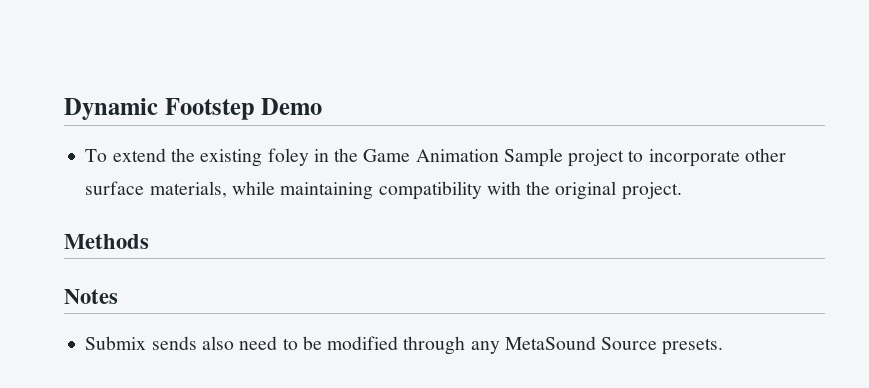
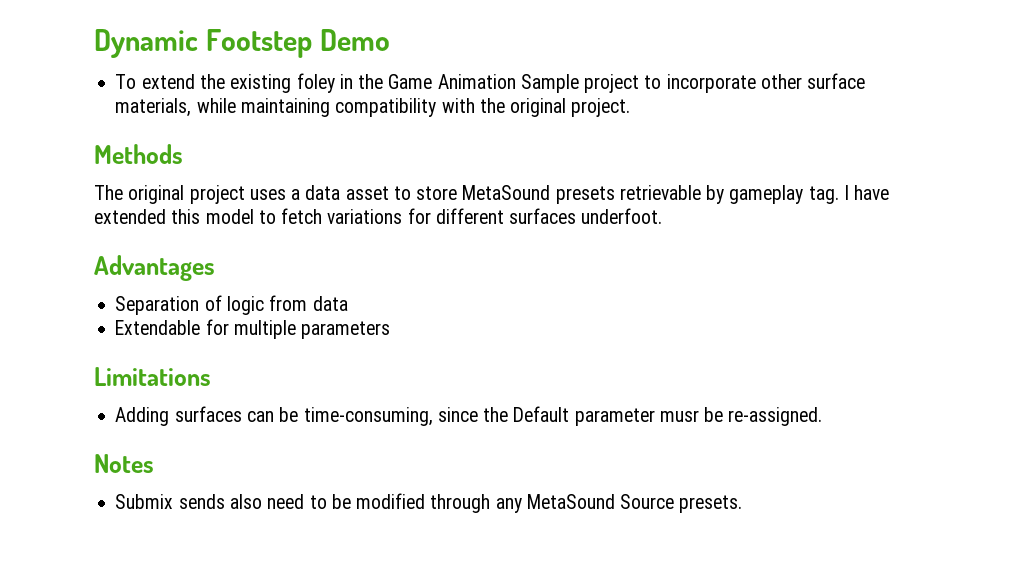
+ The original project uses a data asset to store MetaSound presets retrievable by gameplay tag. I have extended this model to fetch variations for different surfaces underfoot.
+ Advantages
+ Separation of logic from data
+ Extendable for multiple parameters
+ Limitations
+ Adding surfaces can be time-consuming, since the Default parameter musr be re-assigned.

